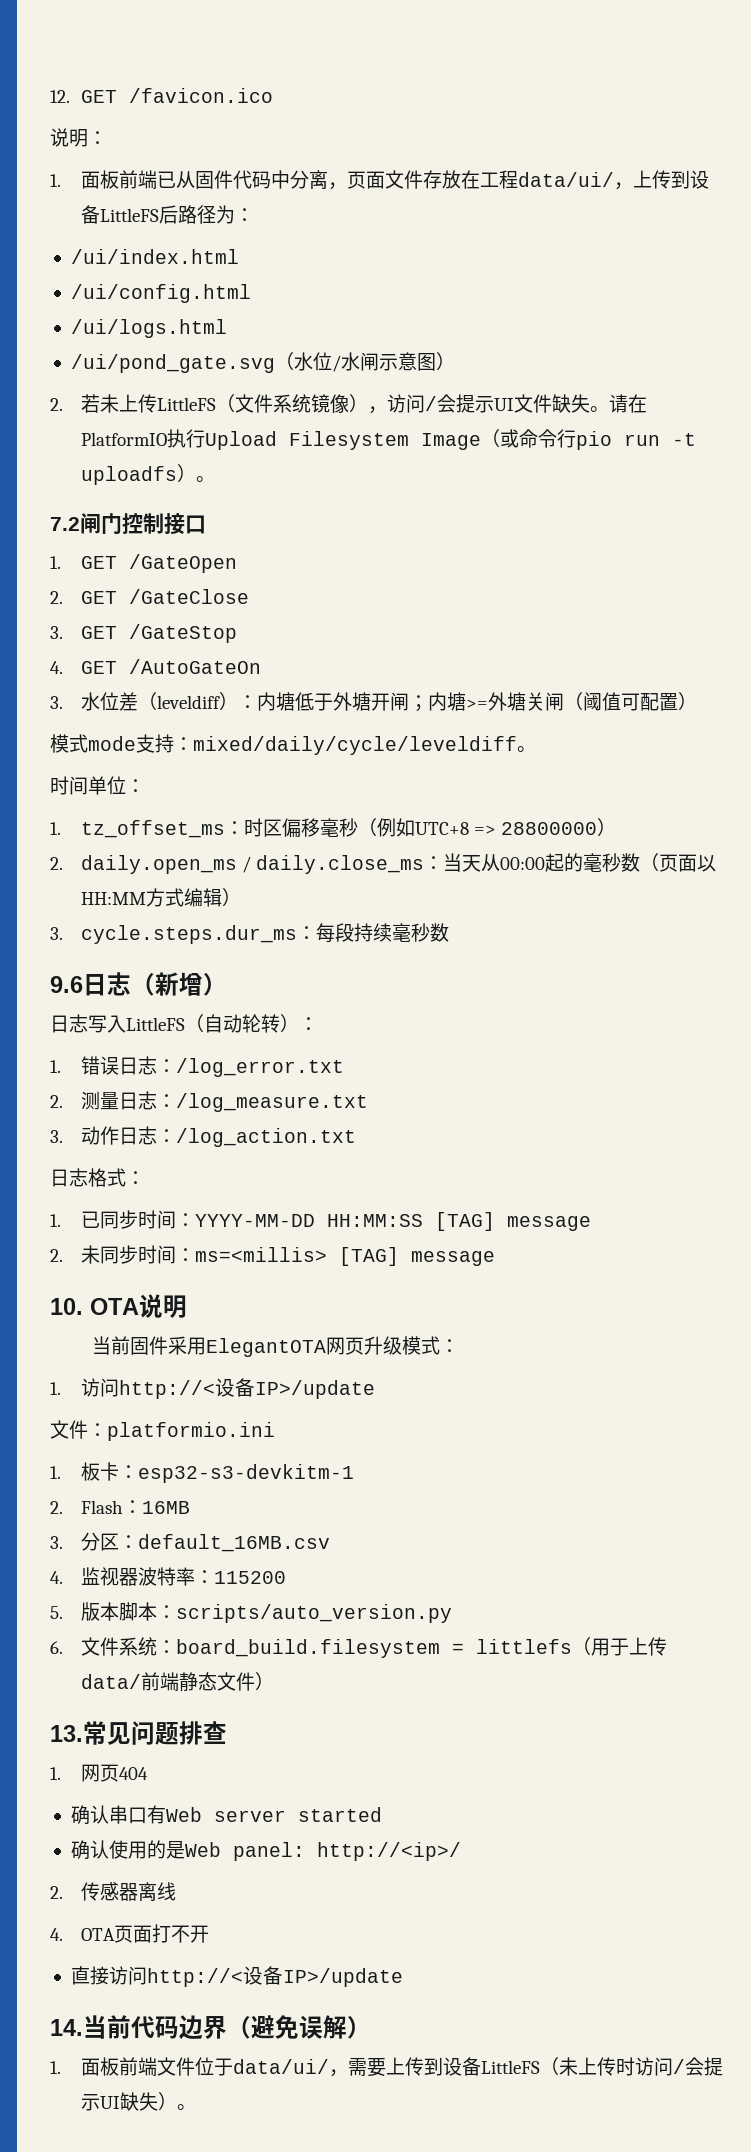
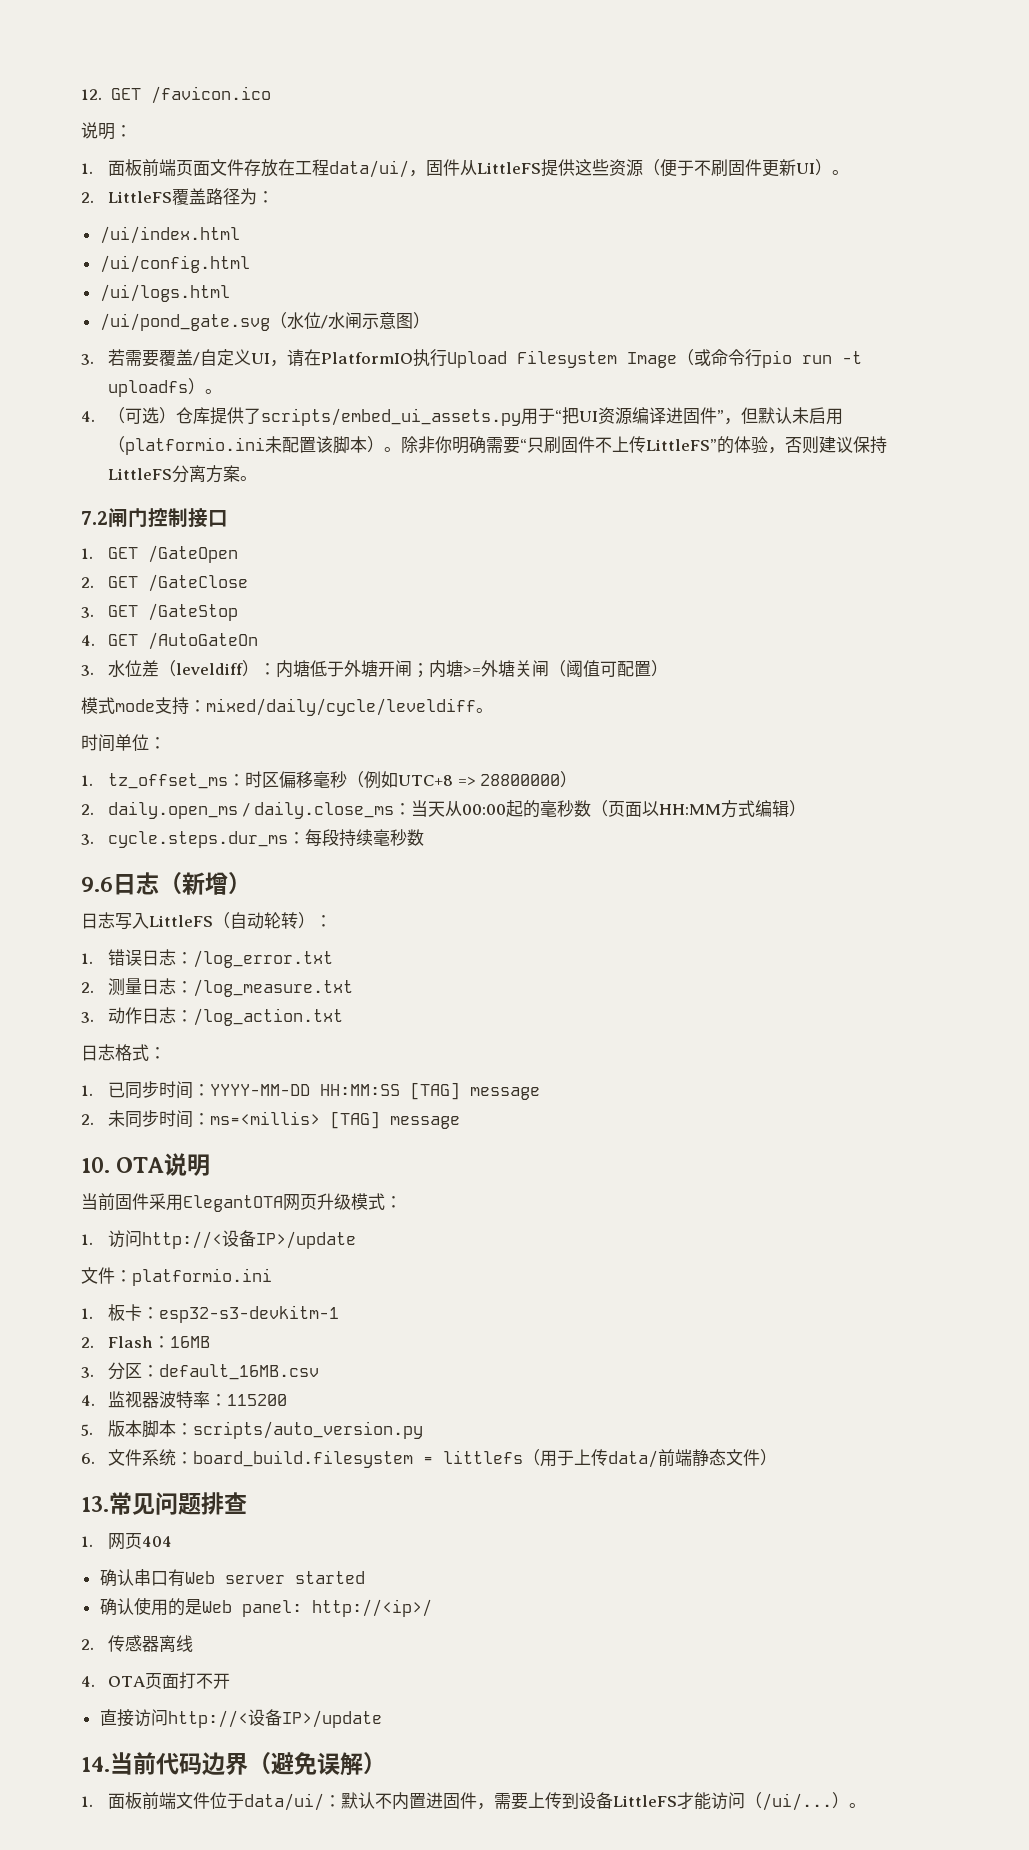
- 1.面板前端已从固件代码中分离，页面文件存放在工程data/ui/，上传到设备LittleFS后路径为：
+ 1.面板前端页面文件存放在工程data/ui/，固件从LittleFS提供这些资源（便于不刷固件更新UI）。
+ 2. LittleFS覆盖路径为：
- 2.若未上传LittleFS（文件系统镜像），访问/会提示UI文件缺失。请在PlatformIO执行Upload Filesystem Image（或命令行pio run -t uploadfs）。
+ 3.若需要覆盖/自定义UI，请在PlatformIO执行Upload Filesystem Image（或命令行pio run -t uploadfs）。
+ 4.（可选）仓库提供了scripts/embed_ui_assets.py用于“把UI资源编译进固件”，但默认未启用（platformio.ini未配置该脚本）。除非你明确需要“只刷固件不上传LittleFS”的体验，否则建议保持LittleFS分离方案。
- 1.面板前端文件位于data/ui/，需要上传到设备LittleFS（未上传时访问/会提示UI缺失）。
+ 1.面板前端文件位于data/ui/：默认不内置进固件，需要上传到设备LittleFS才能访问（/ui/...）。

